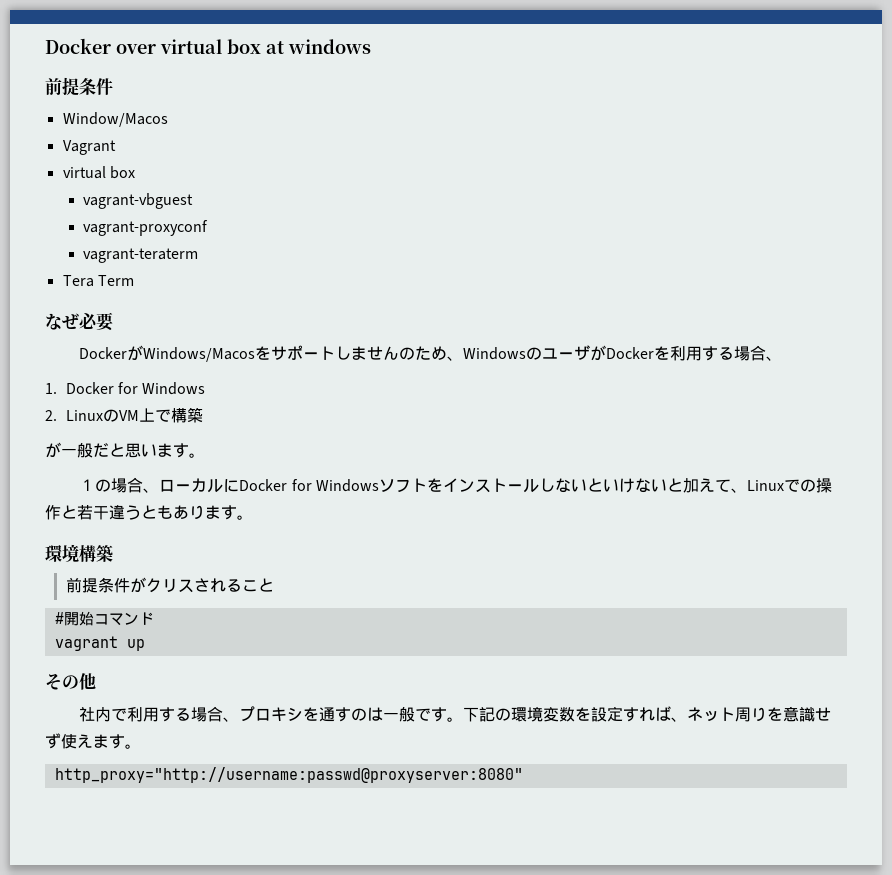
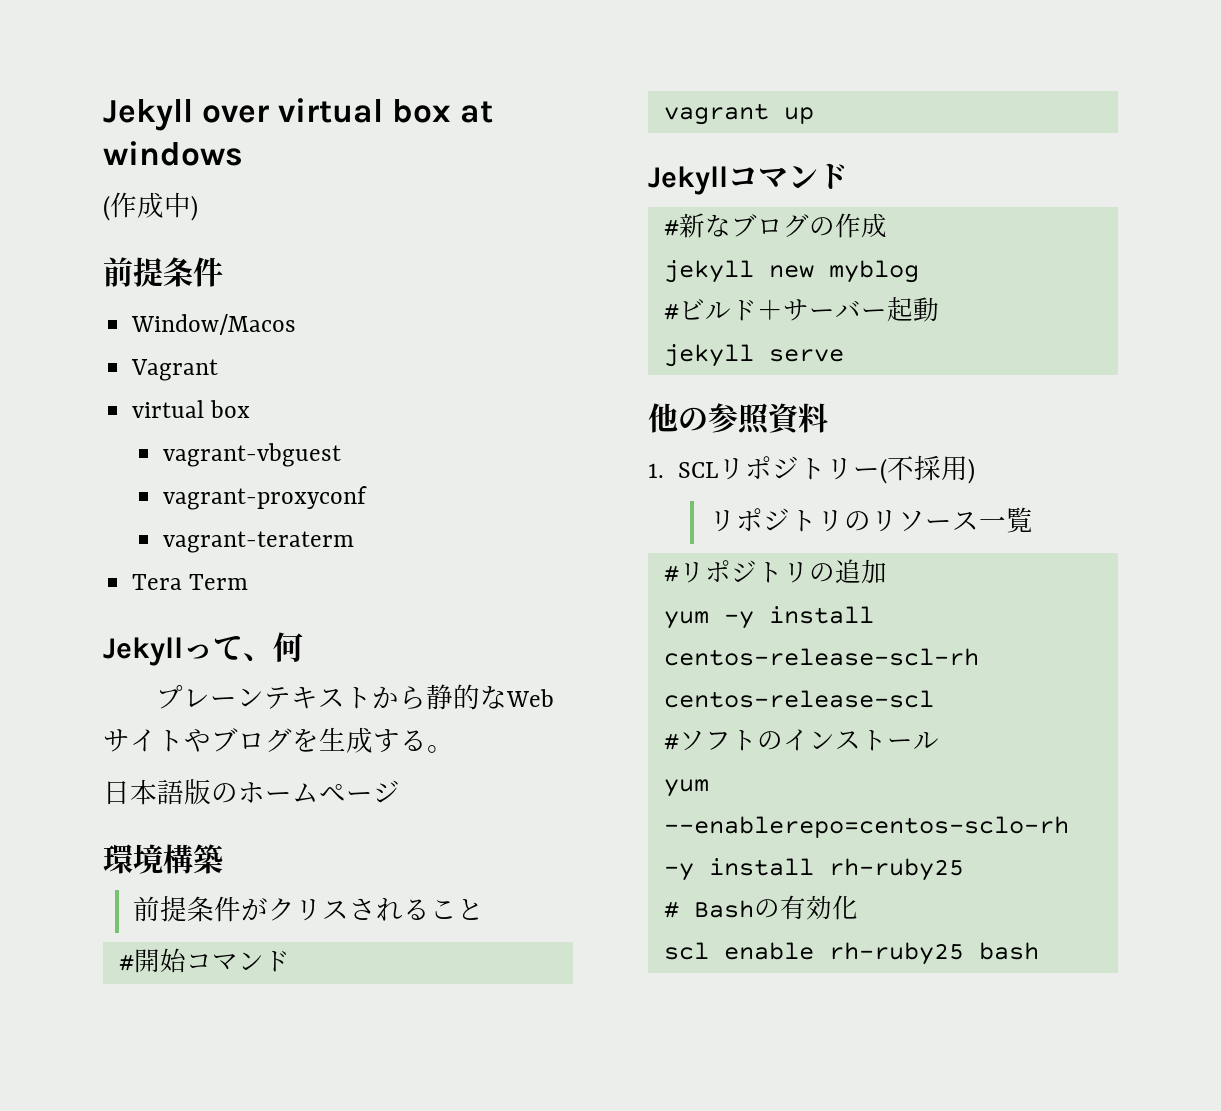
- Docker over virtual box at windows
+ Jekyll over virtual box at windows
+ (作成中)
- なぜ必要
- DockerがWindows/Macosをサポートしませんのため、WindowsのユーザがDockerを利用する場合、
- 1. Docker for Windows
- 2. LinuxのVM上で構築
- が一般だと思います。
- １の場合、ローカルにDocker for Windowsソフトをインストールしないといけないと加えて、Linuxでの操作と若干違うともあります。
+ Jekyllって、何
+ プレーンテキストから静的なWebサイトやブログを生成する。
+ 日本語版のホームページ
- その他
- 社内で利用する場合、プロキシを通すのは一般です。下記の環境変数を設定すれば、ネット周りを意識せず使えます。
- http_proxy="http://username:passwd@proxyserver:8080"
+ Jekyllコマンド
+ #新なブログの作成
+ jekyll new myblog
+ #ビルド＋サーバー起動
+ jekyll serve
+ 他の参照資料
+ 1. SCLリポジトリー(不採用)
+ リポジトリのリソース一覧
+ #リポジトリの追加
+ yum -y install centos-release-scl-rh centos-release-scl
+ #ソフトのインストール
+ yum --enablerepo=centos-sclo-rh -y install rh-ruby25
+ # Bashの有効化
+ scl enable rh-ruby25 bash

